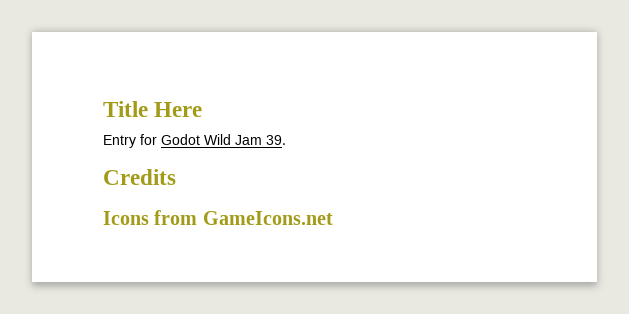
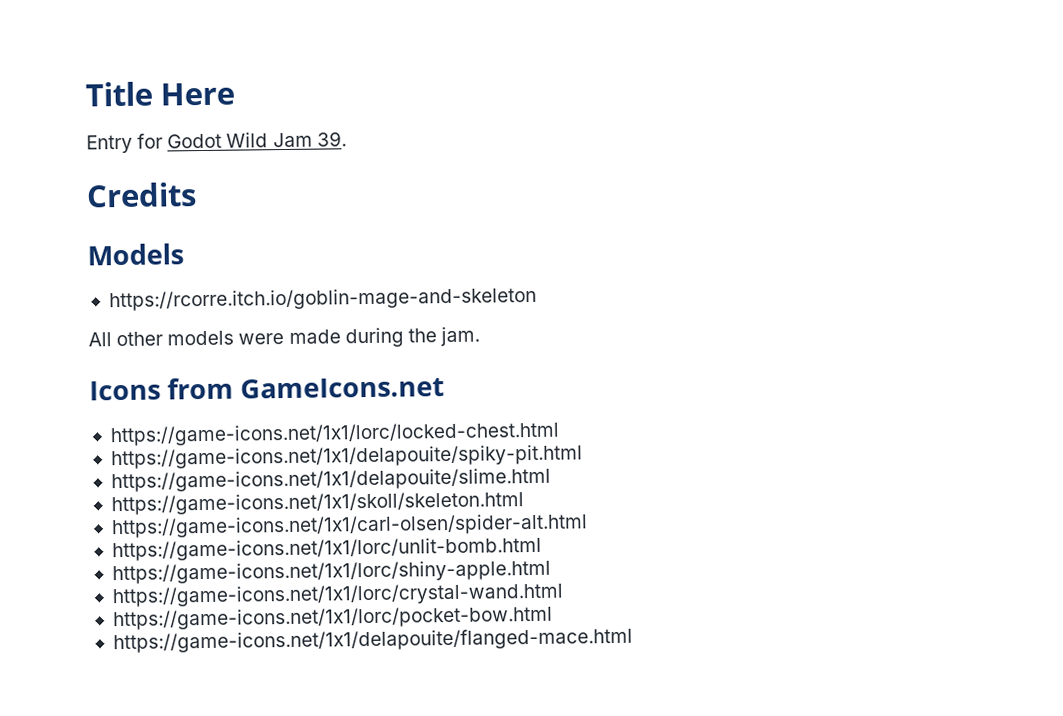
+ Models
+ https://rcorre.itch.io/goblin-mage-and-skeleton
+ All other models were made during the jam.
  Icons from GameIcons.net
+ https://game-icons.net/1x1/lorc/locked-chest.html
+ https://game-icons.net/1x1/delapouite/spiky-pit.html
+ https://game-icons.net/1x1/delapouite/slime.html
+ https://game-icons.net/1x1/skoll/skeleton.html
+ https://game-icons.net/1x1/carl-olsen/spider-alt.html
+ https://game-icons.net/1x1/lorc/unlit-bomb.html
+ https://game-icons.net/1x1/lorc/shiny-apple.html
+ https://game-icons.net/1x1/lorc/crystal-wand.html
+ https://game-icons.net/1x1/lorc/pocket-bow.html
+ https://game-icons.net/1x1/delapouite/flanged-mace.html

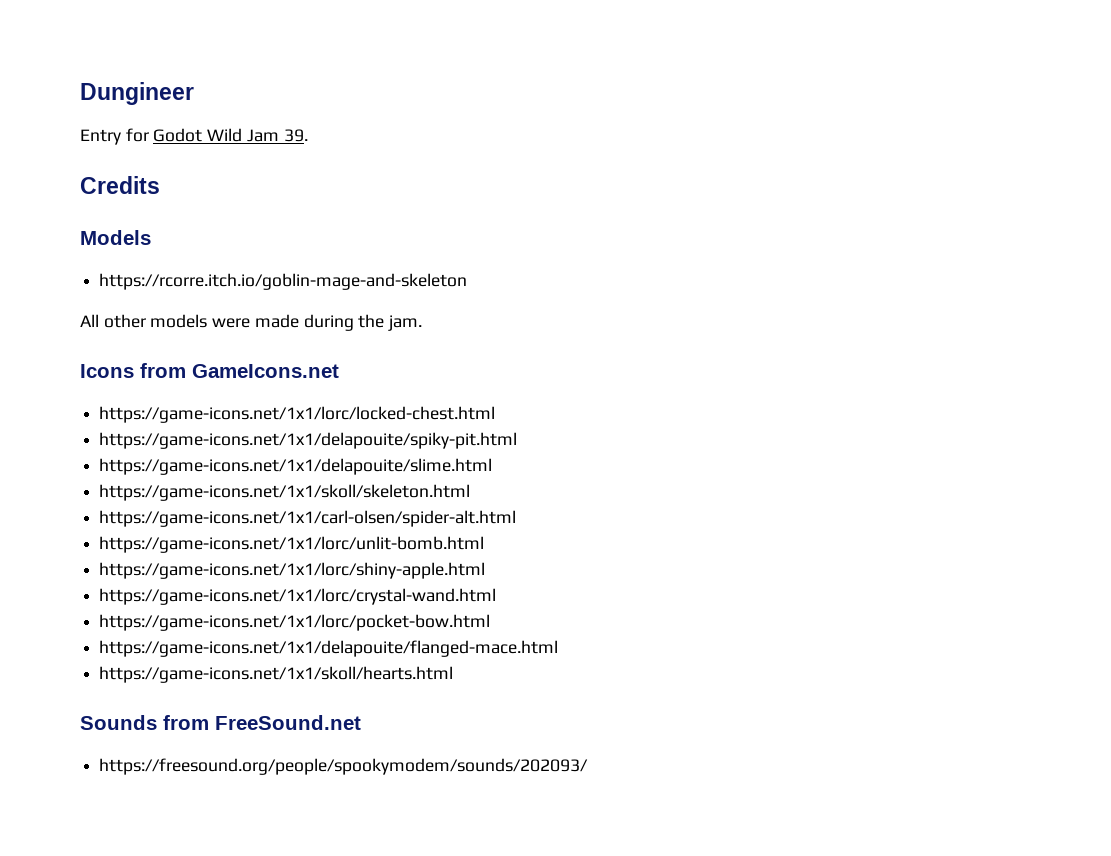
- Title Here
+ Dungineer
+ https://game-icons.net/1x1/skoll/hearts.html
+ Sounds from FreeSound.net
+ https://freesound.org/people/spookymodem/sounds/202093/

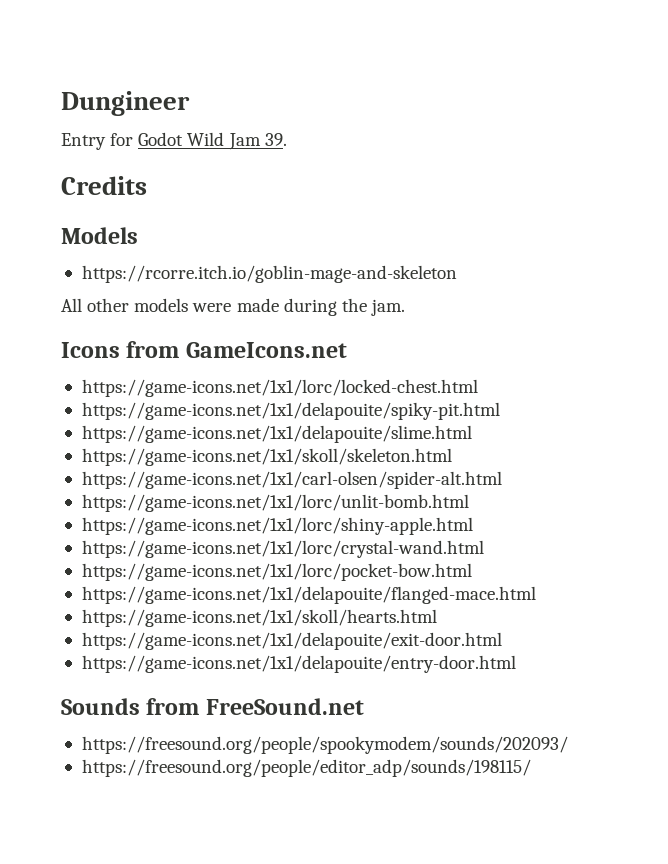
+ https://game-icons.net/1x1/delapouite/exit-door.html
+ https://game-icons.net/1x1/delapouite/entry-door.html
+ https://freesound.org/people/editor_adp/sounds/198115/

